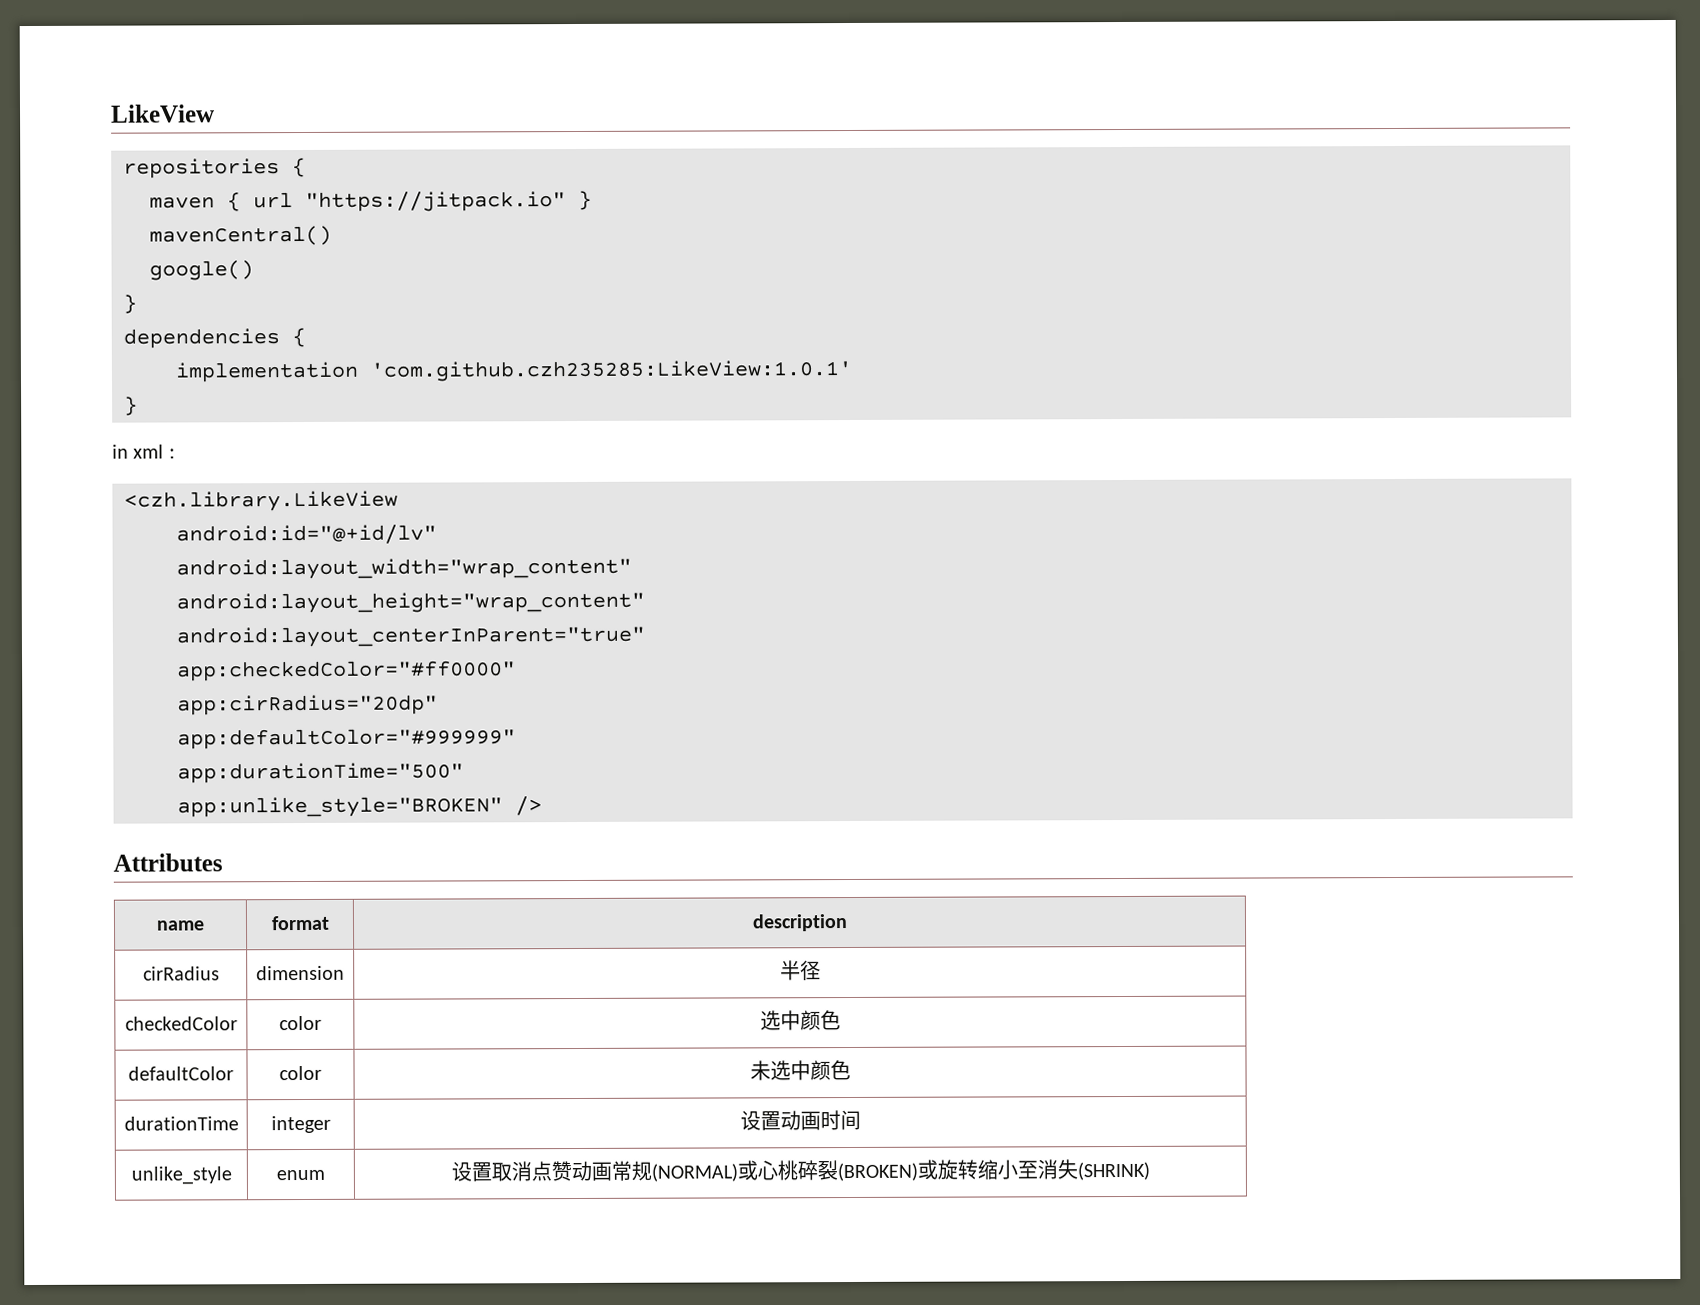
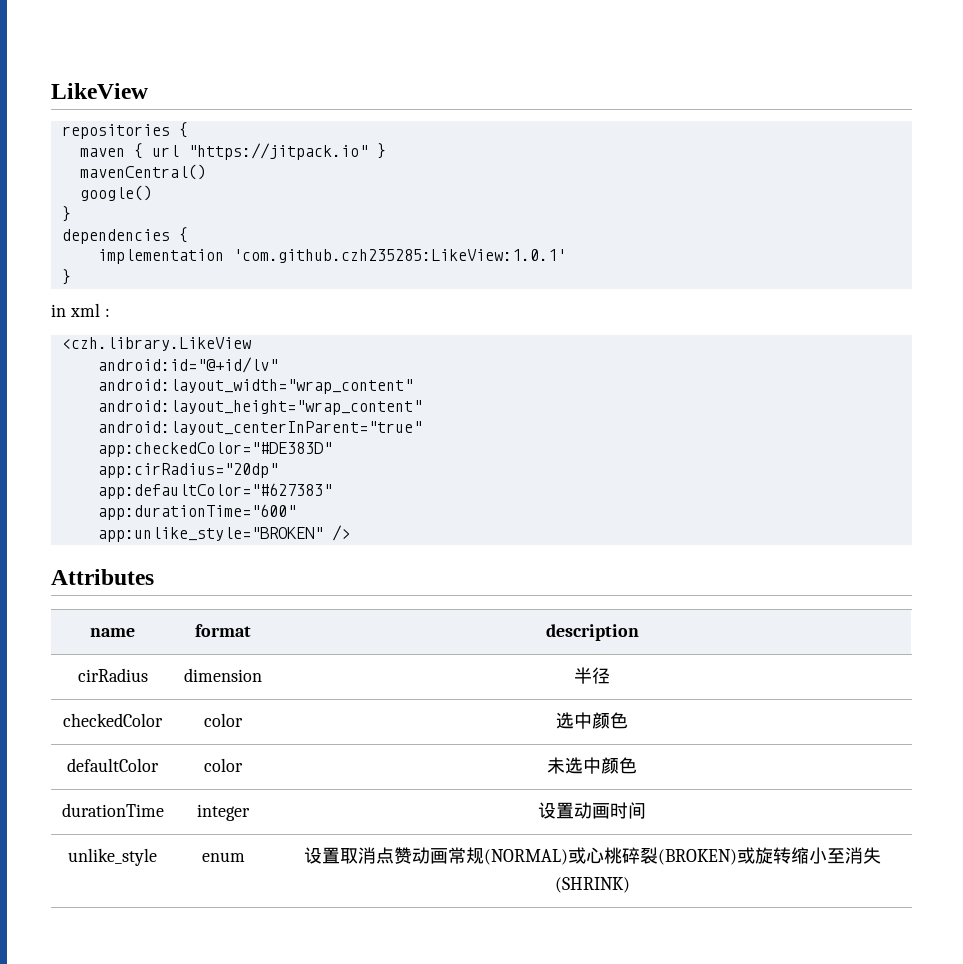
- app:checkedColor="#ff0000"
+ app:checkedColor="#DE383D"
- app:defaultColor="#999999"
- app:durationTime="500"
+ app:defaultColor="#627383"
+ app:durationTime="600"

